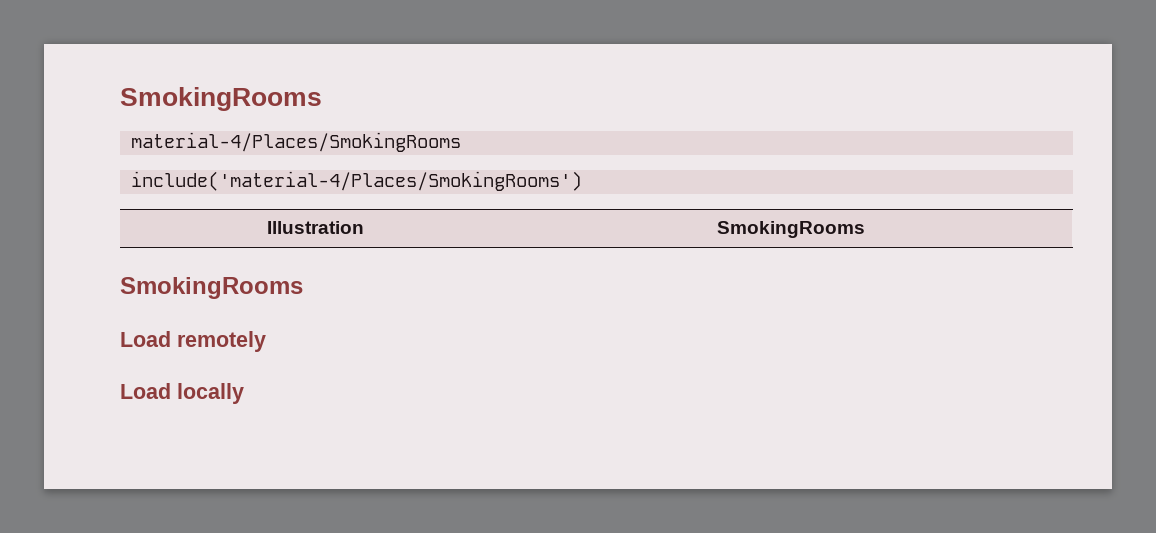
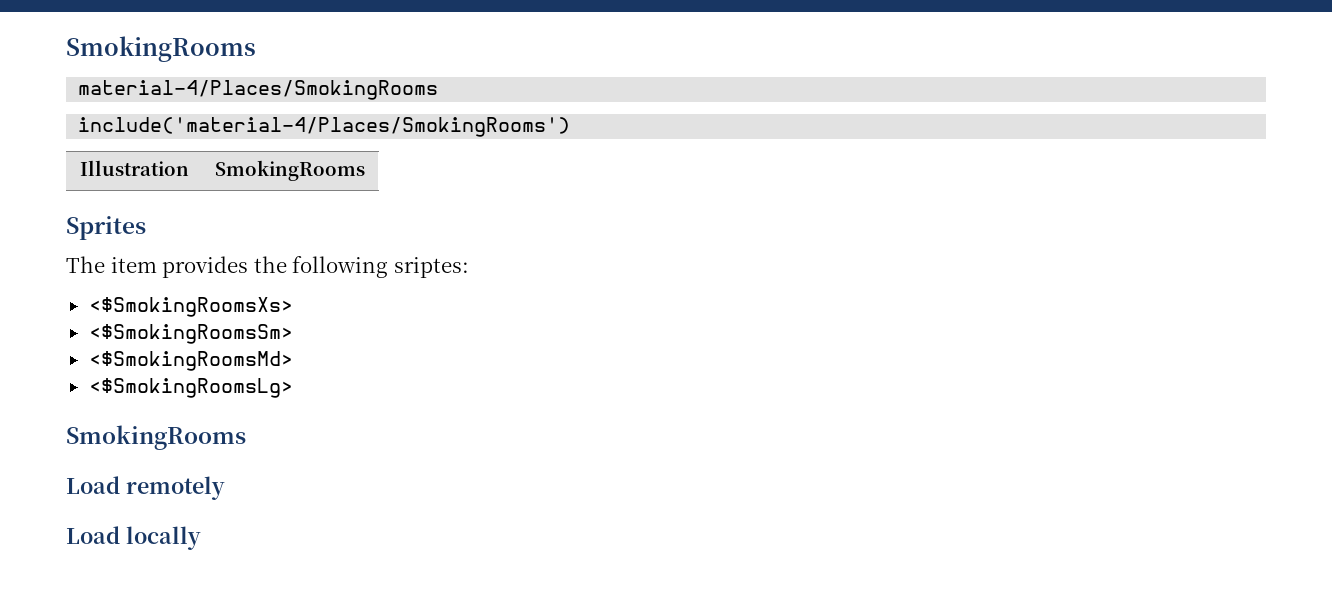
+ Sprites
+ The item provides the following sriptes:
+ <$SmokingRoomsXs>
+ <$SmokingRoomsSm>
+ <$SmokingRoomsMd>
+ <$SmokingRoomsLg>

